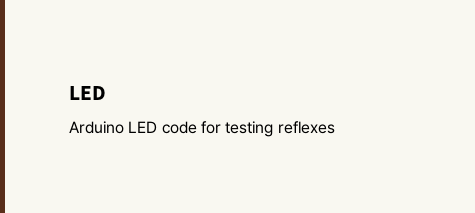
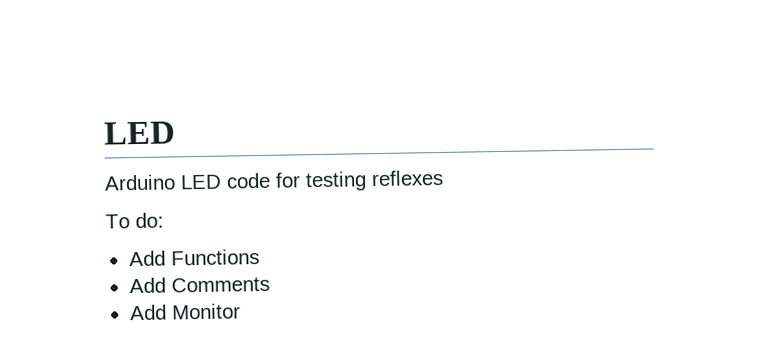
+ To do:
+ Add Functions
+ Add Comments
+ Add Monitor

